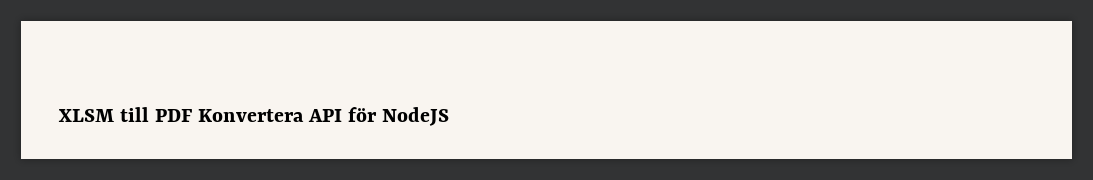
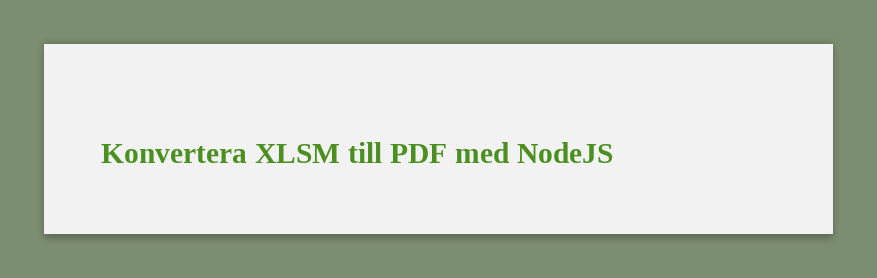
- XLSM till PDF Konvertera API för NodeJS
+ Konvertera XLSM till PDF med NodeJS

